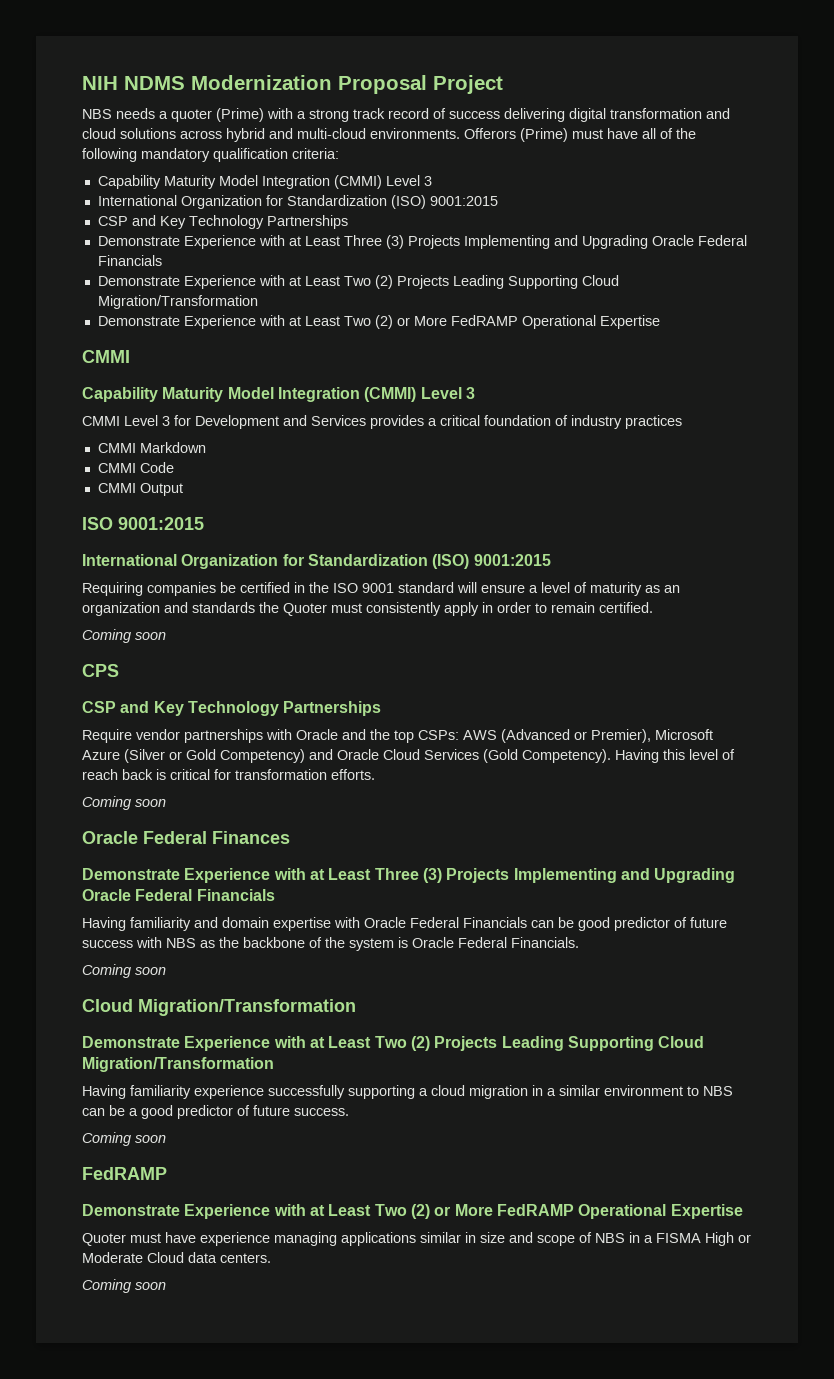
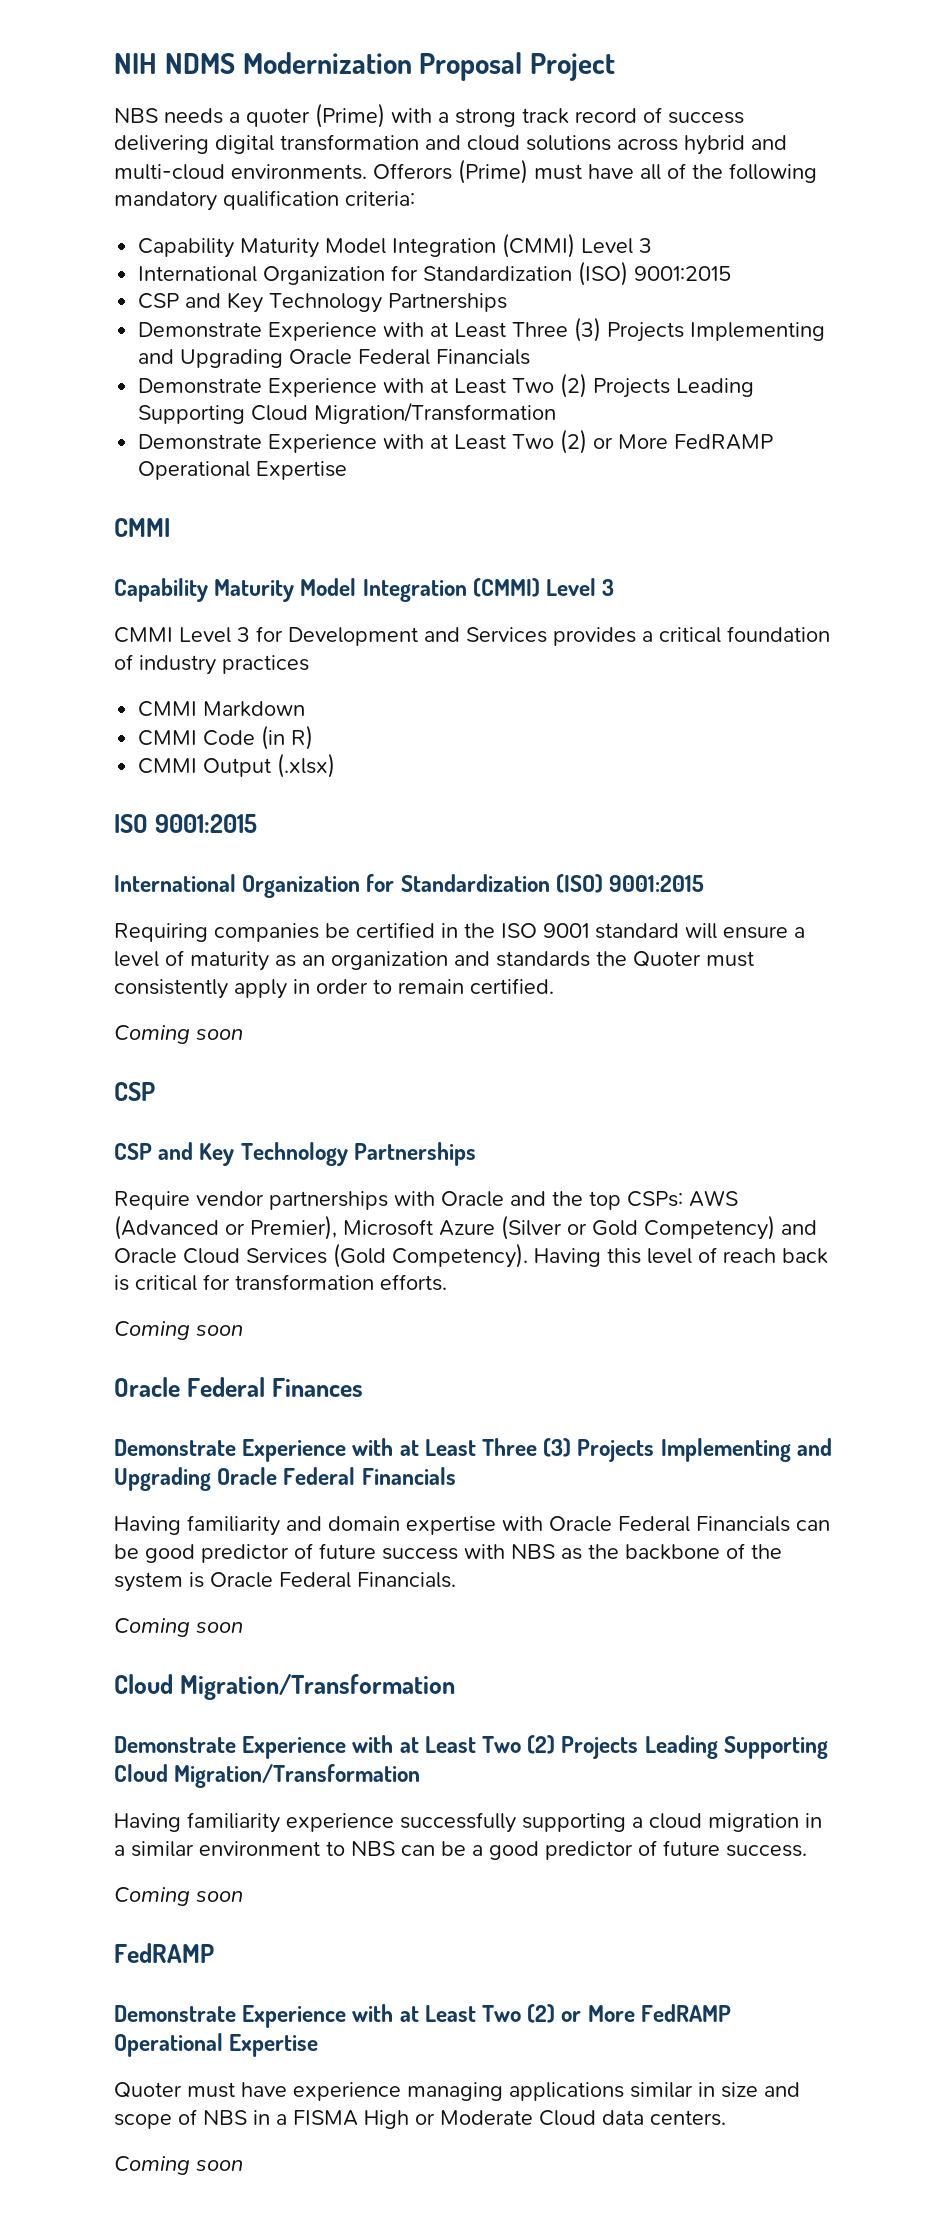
- CMMI Code
+ CMMI Code (in R)
- CMMI Output
+ CMMI Output (.xlsx)
  Requiring companies be certified in the ISO 9001 standard will ensure a level of maturity as an organization and standards the Quoter must consistently apply in order to remain certified.
  Coming soon
- CPS
+ CSP

